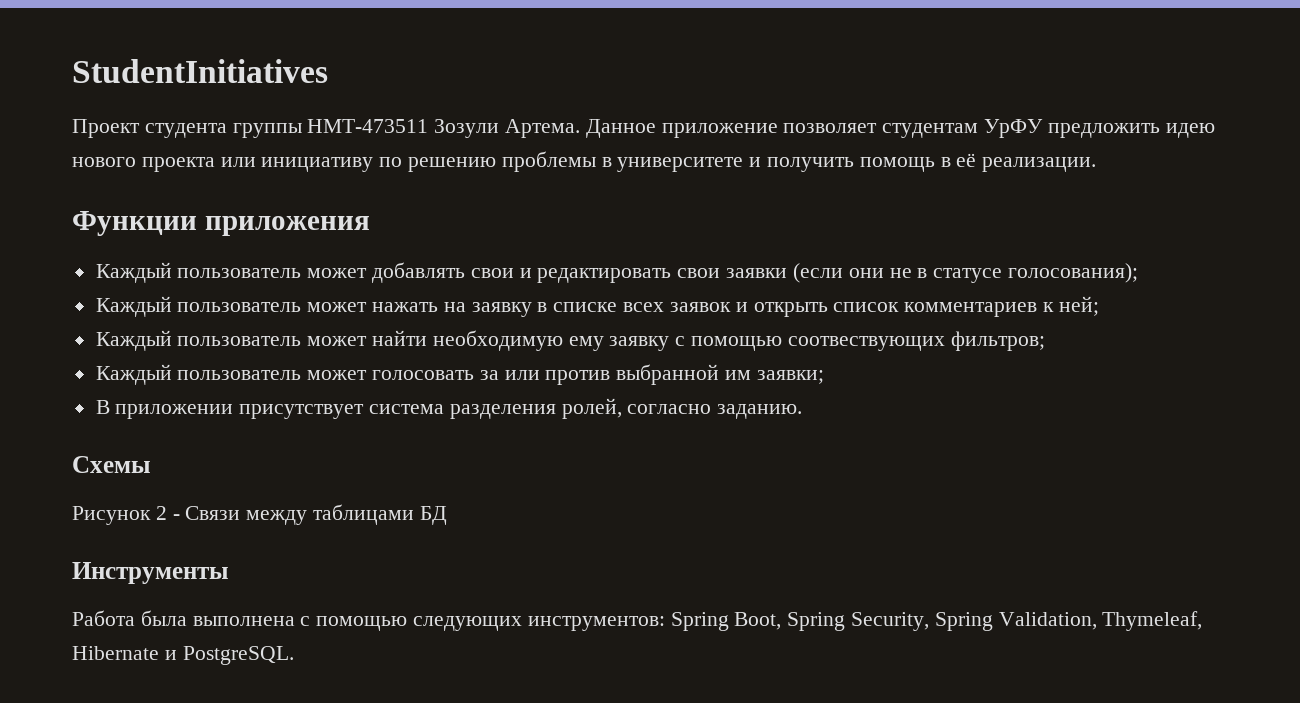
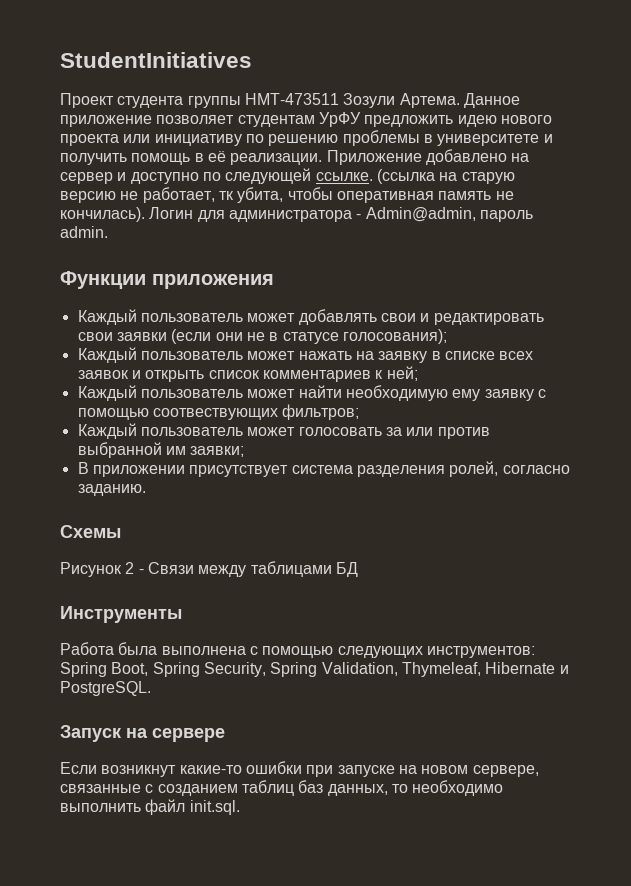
+ Приложение добавлено на сервер и доступно по следующей ссылке. (ссылка на старую версию не работает, тк убита, чтобы оперативная память не кончилась). Логин для администратора - Admin@admin, пароль admin.
+ Запуск на сервере
+ Если возникнут какие-то ошибки при запуске на новом сервере, связанные с созданием таблиц баз данных, то необходимо выполнить файл init.sql.

